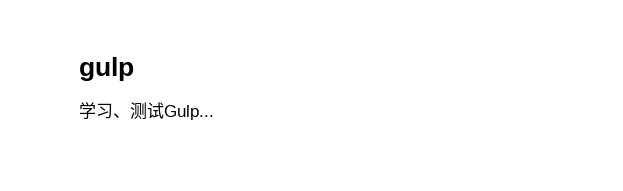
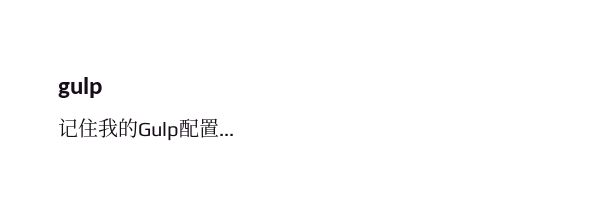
- 学习、测试Gulp...
+ 记住我的Gulp配置...

